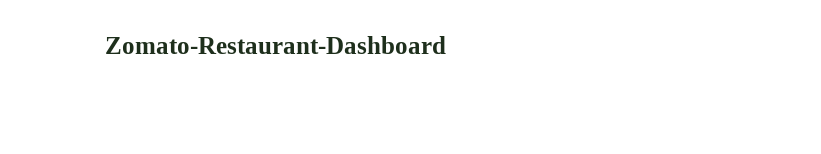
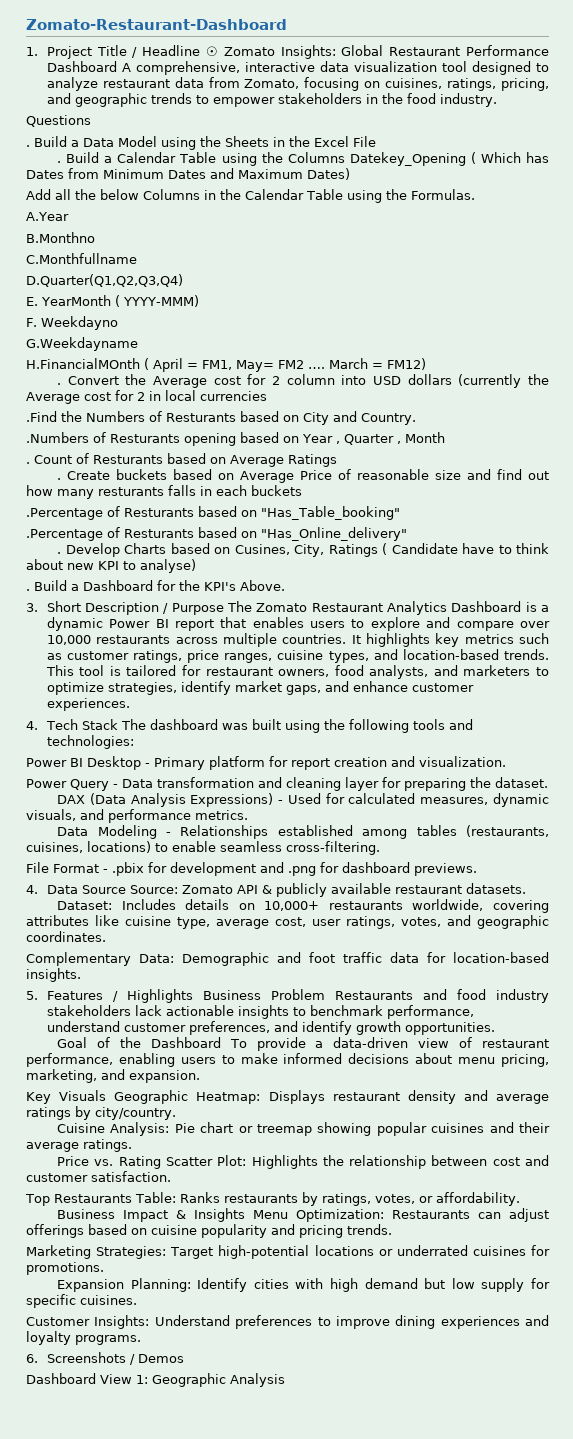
+ 1. Project Title / Headline ☉ Zomato Insights: Global Restaurant Performance Dashboard A comprehensive, interactive data visualization tool designed to analyze restaurant data from Zomato, focusing on cuisines, ratings, pricing, and geographic trends to empower stakeholders in the food industry.
+ Questions
+ . Build a Data Model using the Sheets in the Excel File
+ . Build a Calendar Table using the Columns Datekey_Opening ( Which has Dates from Minimum Dates and Maximum Dates)
+ Add all the below Columns in the Calendar Table using the Formulas.
+ A.Year
+ B.Monthno
+ C.Monthfullname
+ D.Quarter(Q1,Q2,Q3,Q4)
+ E. YearMonth ( YYYY-MMM)
+ F. Weekdayno
+ G.Weekdayname
+ H.FinancialMOnth ( April = FM1, May= FM2 …. March = FM12)
+ . Convert the Average cost for 2 column into USD dollars (currently the Average cost for 2 in local currencies
+ .Find the Numbers of Resturants based on City and Country.
+ .Numbers of Resturants opening based on Year , Quarter , Month
+ . Count of Resturants based on Average Ratings
+ . Create buckets based on Average Price of reasonable size and find out how many resturants falls in each buckets
+ .Percentage of Resturants based on "Has_Table_booking"
+ .Percentage of Resturants based on "Has_Online_delivery"
+ . Develop Charts based on Cusines, City, Ratings ( Candidate have to think about new KPI to analyse)
+ . Build a Dashboard for the KPI's Above.
+ 3. Short Description / Purpose The Zomato Restaurant Analytics Dashboard is a dynamic Power BI report that enables users to explore and compare over 10,000 restaurants across multiple countries. It highlights key metrics such as customer ratings, price ranges, cuisine types, and location-based trends. This tool is tailored for restaurant owners, food analysts, and marketers to optimize strategies, identify market gaps, and enhance customer experiences.
+ 4. Tech Stack The dashboard was built using the following tools and technologies:
+ Power BI Desktop - Primary platform for report creation and visualization.
+ Power Query - Data transformation and cleaning layer for preparing the dataset.
+ DAX (Data Analysis Expressions) - Used for calculated measures, dynamic visuals, and performance metrics.
+ Data Modeling - Relationships established among tables (restaurants, cuisines, locations) to enable seamless cross-filtering.
+ File Format - .pbix for development and .png for dashboard previews.
+ 4. Data Source Source: Zomato API & publicly available restaurant datasets.
+ Dataset: Includes details on 10,000+ restaurants worldwide, covering attributes like cuisine type, average cost, user ratings, votes, and geographic coordinates.
+ Complementary Data: Demographic and foot traffic data for location-based insights.
+ 5. Features / Highlights Business Problem Restaurants and food industry stakeholders lack actionable insights to benchmark performance, understand customer preferences, and identify growth opportunities.
+ Goal of the Dashboard To provide a data-driven view of restaurant performance, enabling users to make informed decisions about menu pricing, marketing, and expansion.
+ Key Visuals Geographic Heatmap: Displays restaurant density and average ratings by city/country.
+ Cuisine Analysis: Pie chart or treemap showing popular cuisines and their average ratings.
+ Price vs. Rating Scatter Plot: Highlights the relationship between cost and customer satisfaction.
+ Top Restaurants Table: Ranks restaurants by ratings, votes, or affordability.
+ Business Impact & Insights Menu Optimization: Restaurants can adjust offerings based on cuisine popularity and pricing trends.
+ Marketing Strategies: Target high-potential locations or underrated cuisines for promotions.
+ Expansion Planning: Identify cities with high demand but low supply for specific cuisines.
+ Customer Insights: Understand preferences to improve dining experiences and loyalty programs.
+ 6. Screenshots / Demos
+ Dashboard View 1: Geographic Analysis

